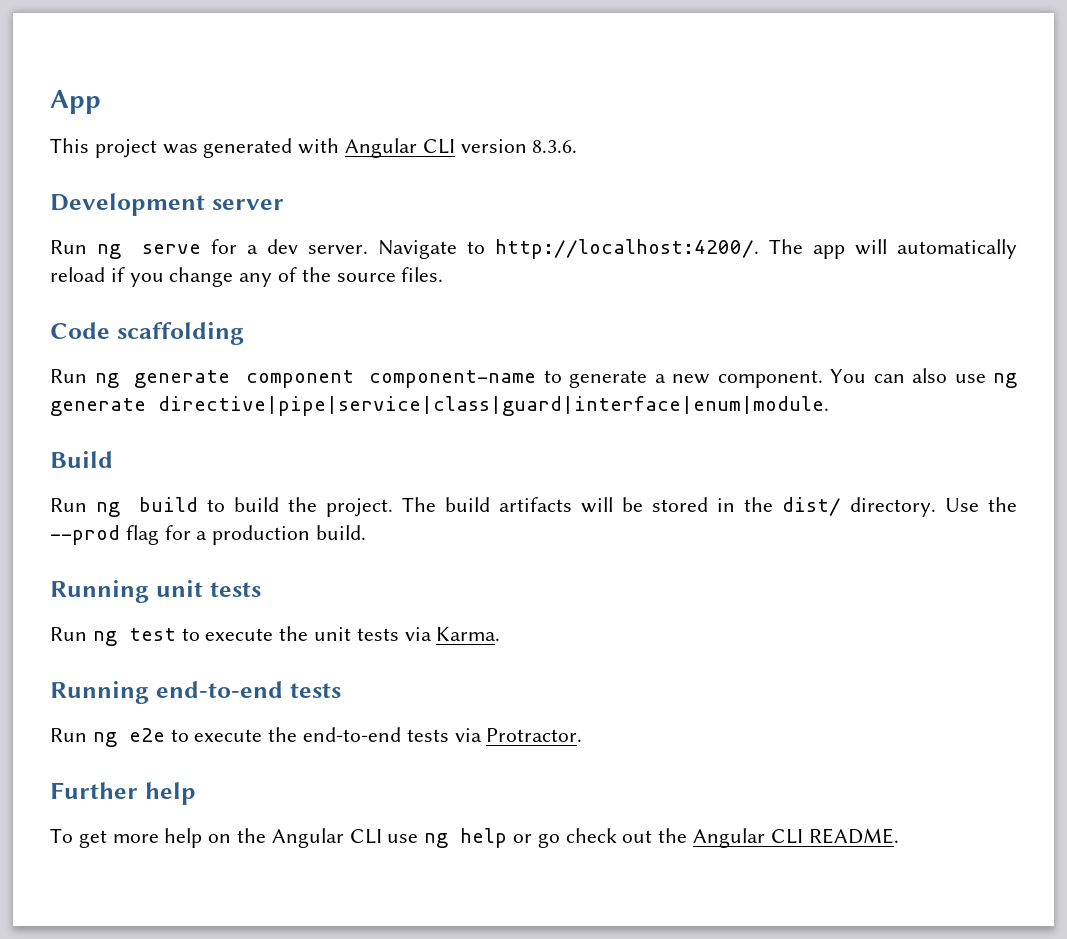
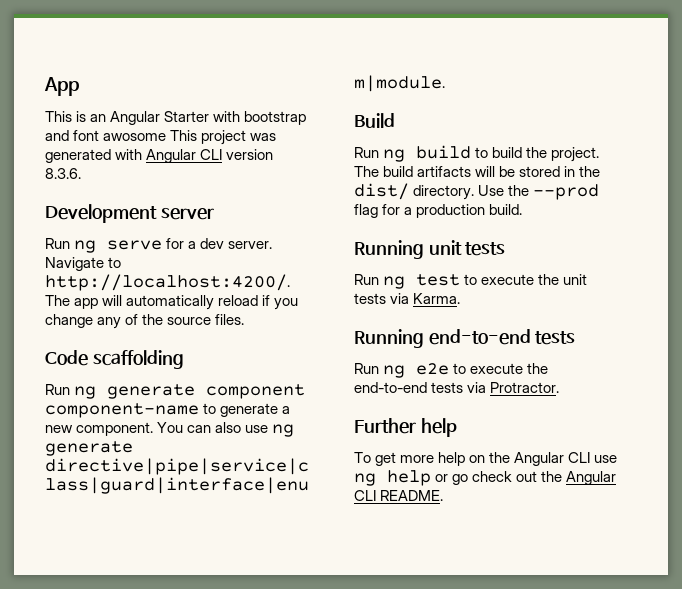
- This project was generated with Angular CLI version 8.3.6.
+ This is an Angular Starter with bootstrap and font awosome This project was generated with Angular CLI version 8.3.6.

